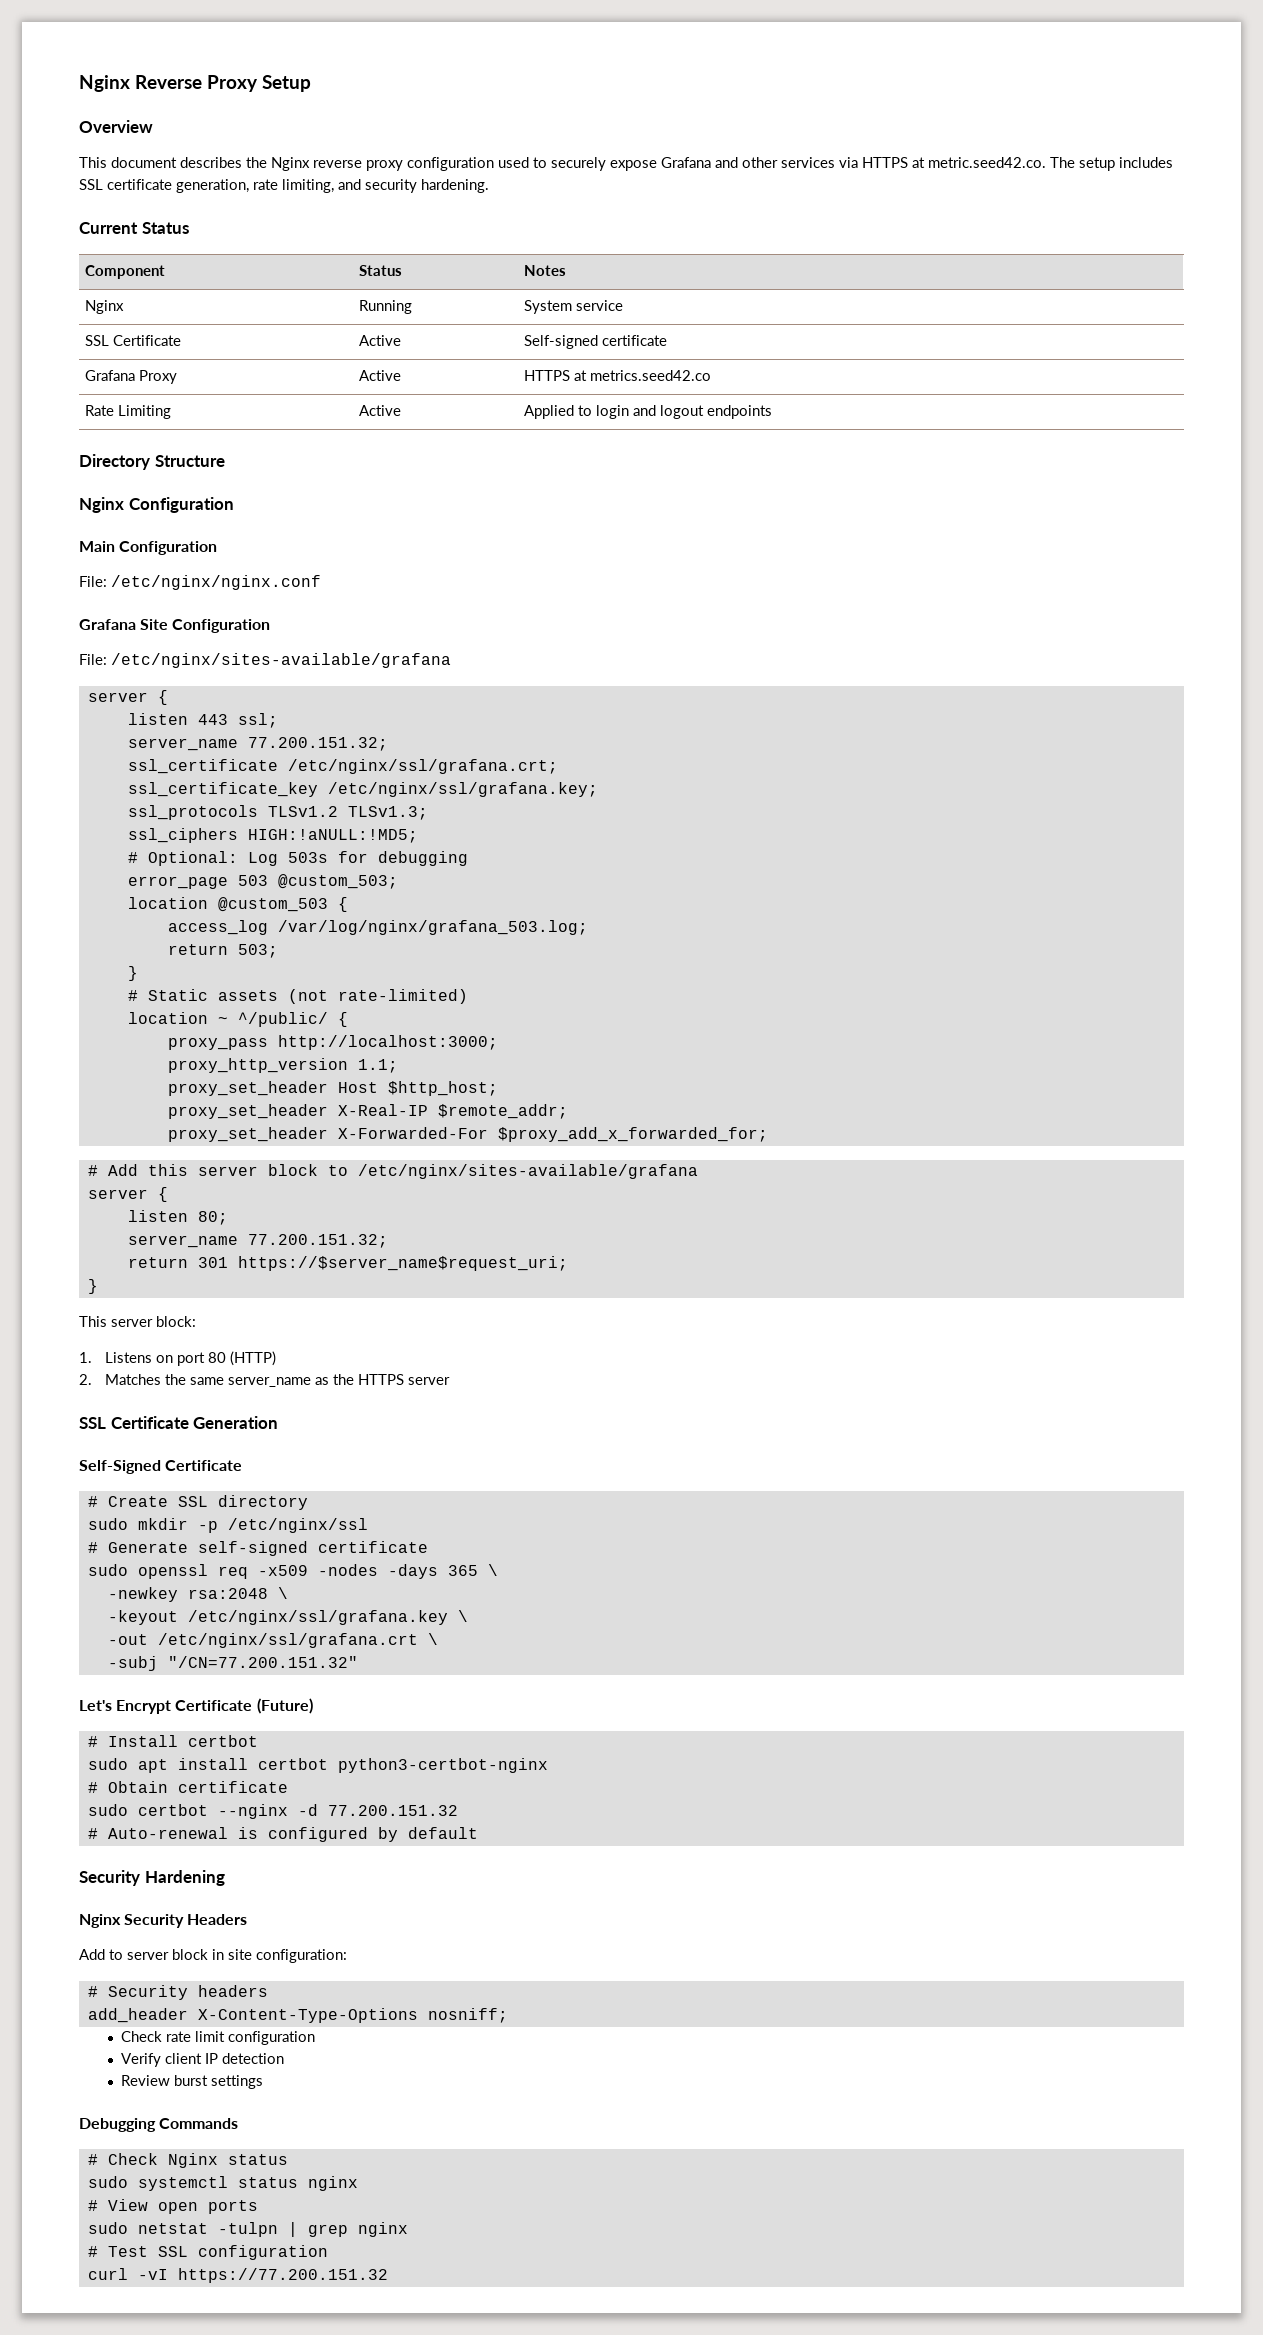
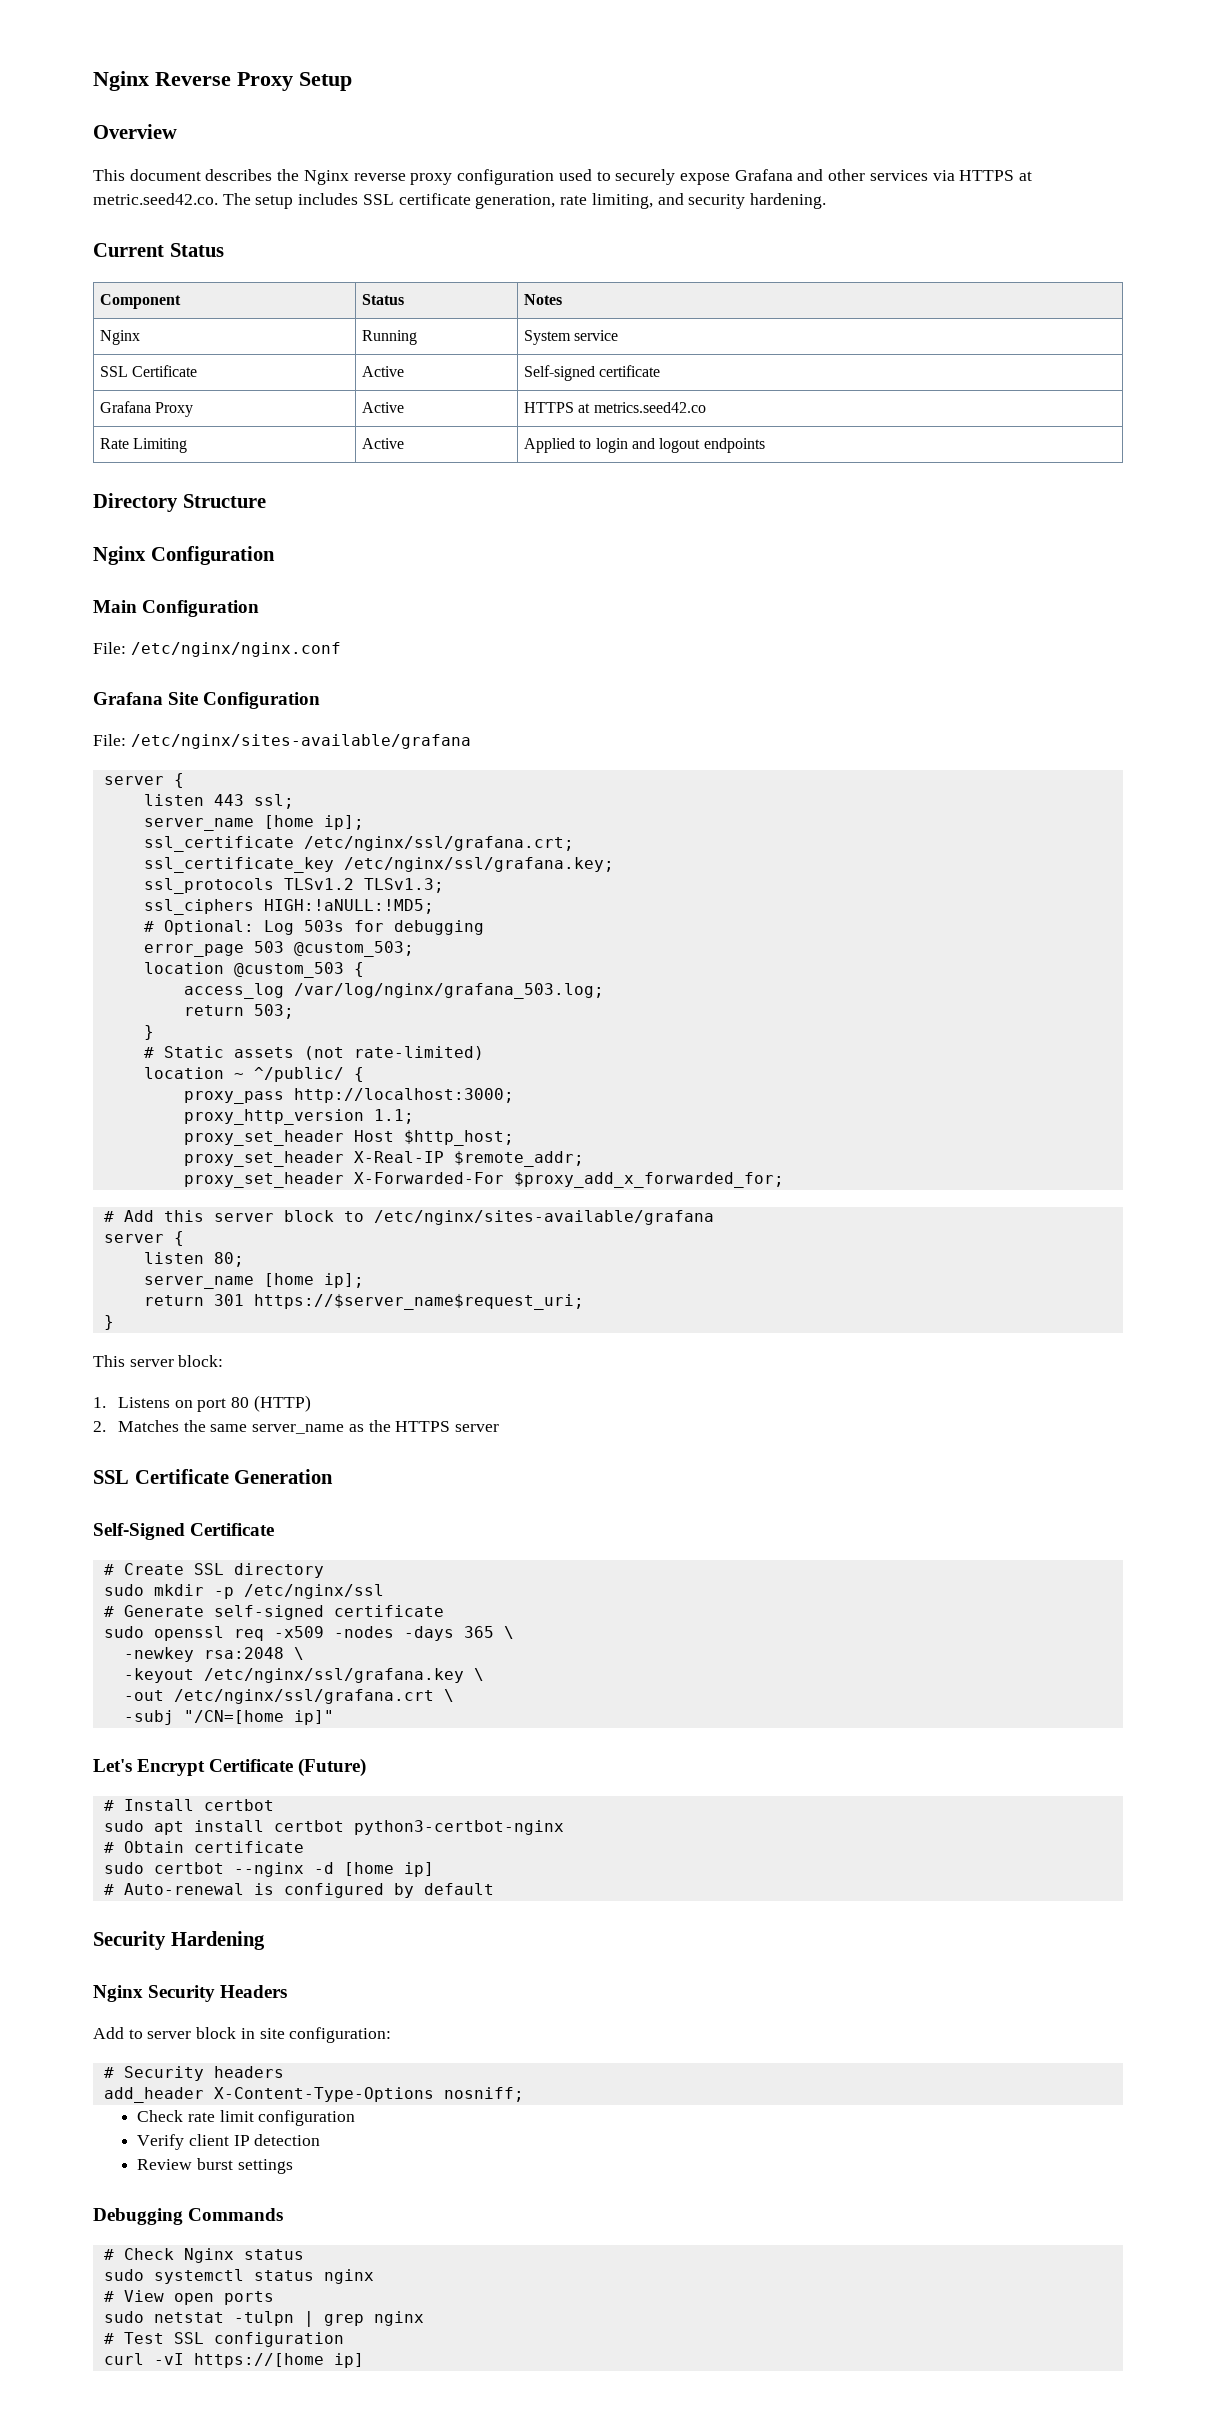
  listen 443 ssl;
- server_name 77.200.151.32;
+ server_name [home ip];
  listen 80;
- server_name 77.200.151.32;
+ server_name [home ip];
- -subj "/CN=77.200.151.32"
+ -subj "/CN=[home ip]"
- sudo certbot --nginx -d 77.200.151.32
+ sudo certbot --nginx -d [home ip]
- curl -vI https://77.200.151.32
+ curl -vI https://[home ip]

